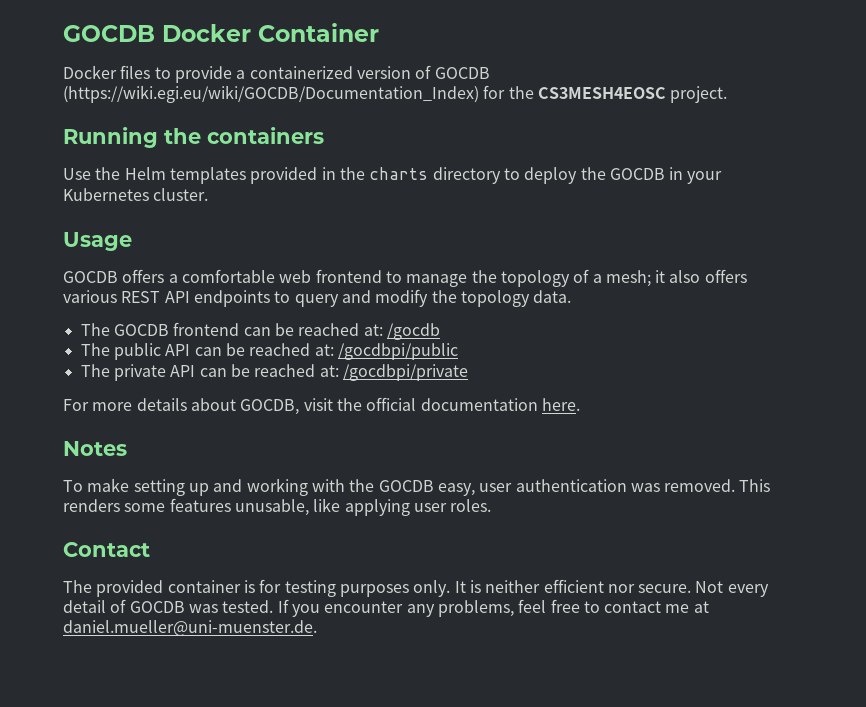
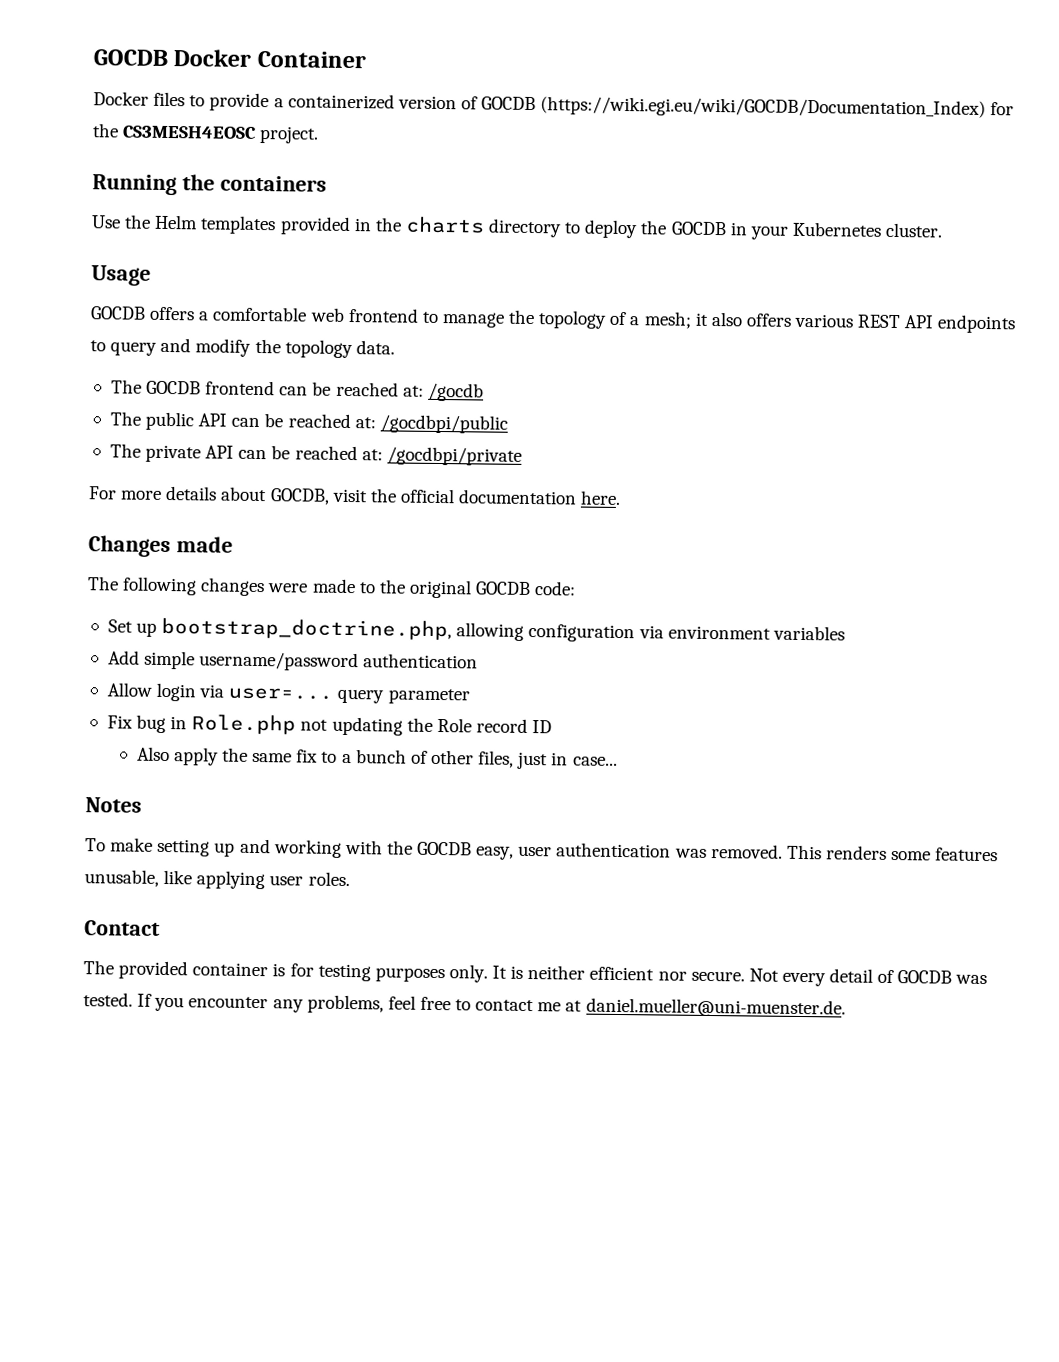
+ Changes made
+ The following changes were made to the original GOCDB code:
+ Set up bootstrap_doctrine.php, allowing configuration via environment variables
+ Add simple username/password authentication
+ Allow login via user=... query parameter
+ Fix bug in Role.php not updating the Role record ID
+ Also apply the same fix to a bunch of other files, just in case...

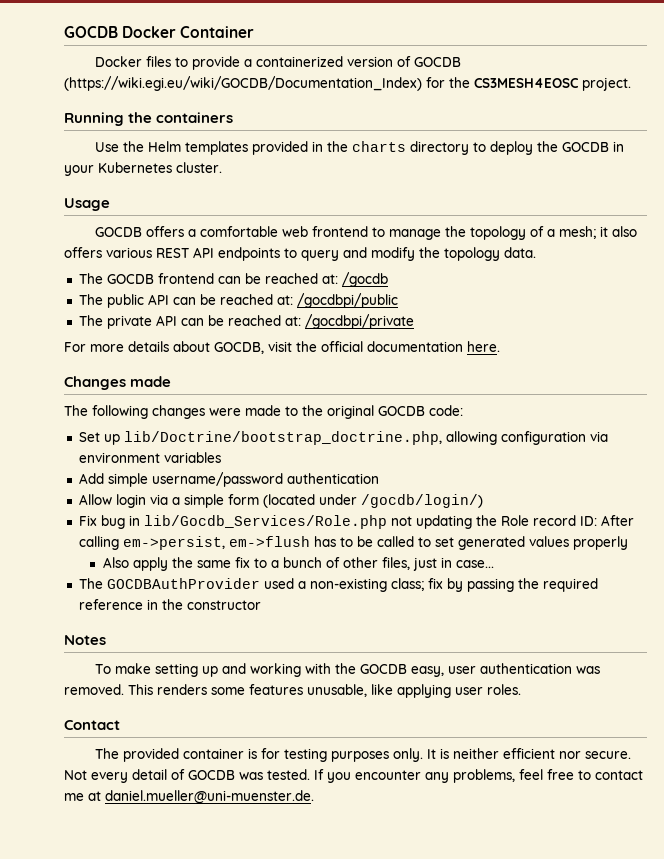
- Set up bootstrap_doctrine.php, allowing configuration via environment variables
+ Set up lib/Doctrine/bootstrap_doctrine.php, allowing configuration via environment variables
- Allow login via user=... query parameter
+ Allow login via a simple form (located under /gocdb/login/)
- Fix bug in Role.php not updating the Role record ID
+ Fix bug in lib/Gocdb_Services/Role.php not updating the Role record ID: After calling em->persist, em->flush has to be called to set generated values properly
+ The GOCDBAuthProvider used a non-existing class; fix by passing the required reference in the constructor

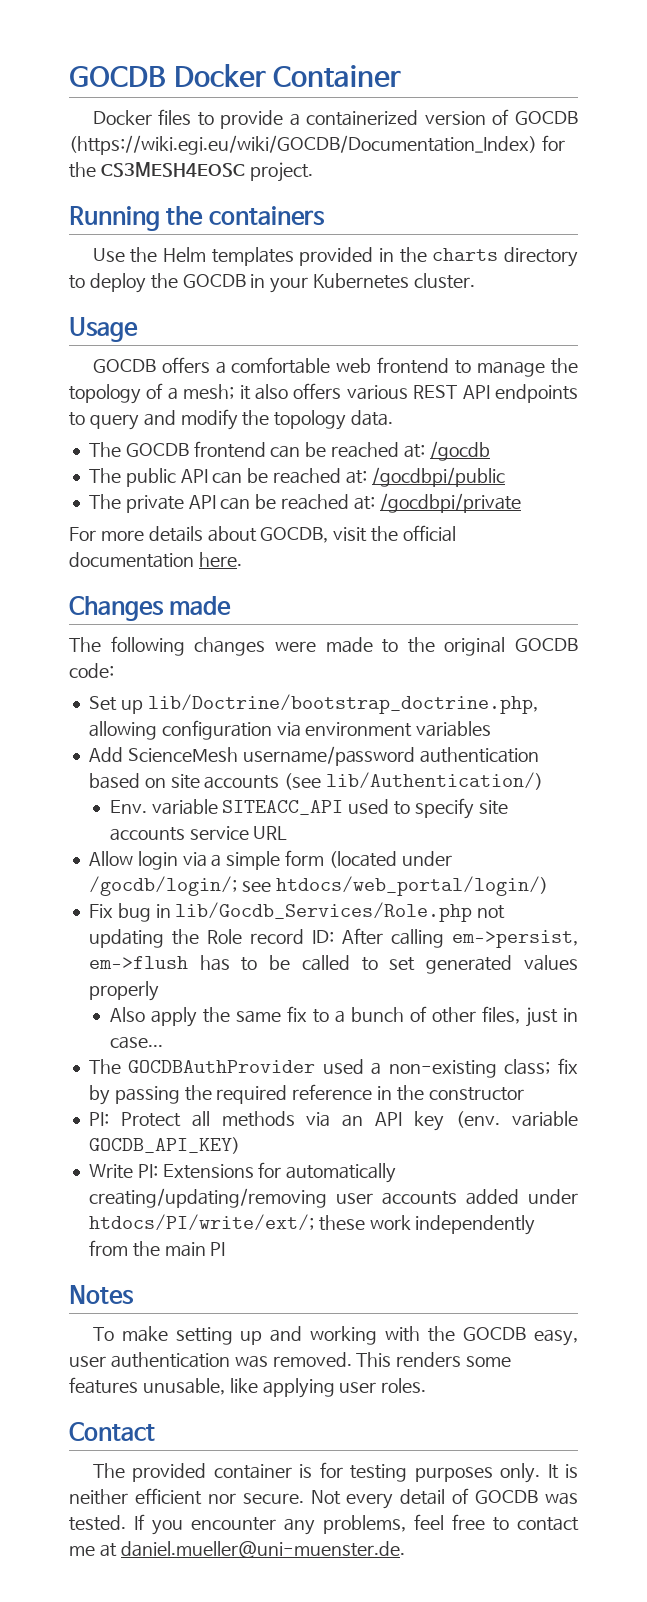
- Add simple username/password authentication
+ Add ScienceMesh username/password authentication based on site accounts (see lib/Authentication/)
+ Env. variable SITEACC_API used to specify site accounts service URL
- Allow login via a simple form (located under /gocdb/login/)
+ Allow login via a simple form (located under /gocdb/login/; see htdocs/web_portal/login/)
+ PI: Protect all methods via an API key (env. variable GOCDB_API_KEY)
+ Write PI: Extensions for automatically creating/updating/removing user accounts added under htdocs/PI/write/ext/; these work independently from the main PI

